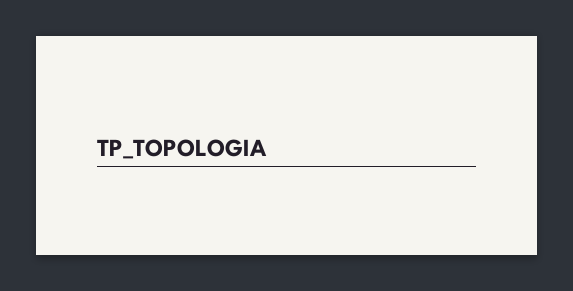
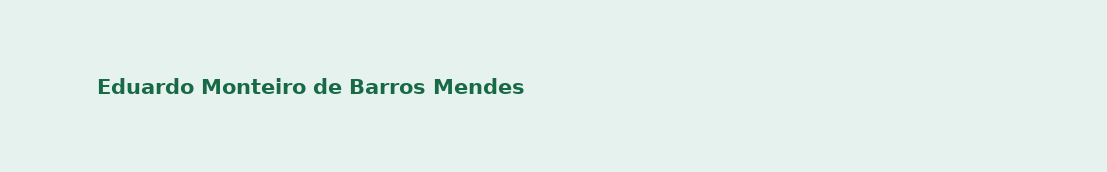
- TP_TOPOLOGIA
+ Eduardo Monteiro de Barros Mendes

